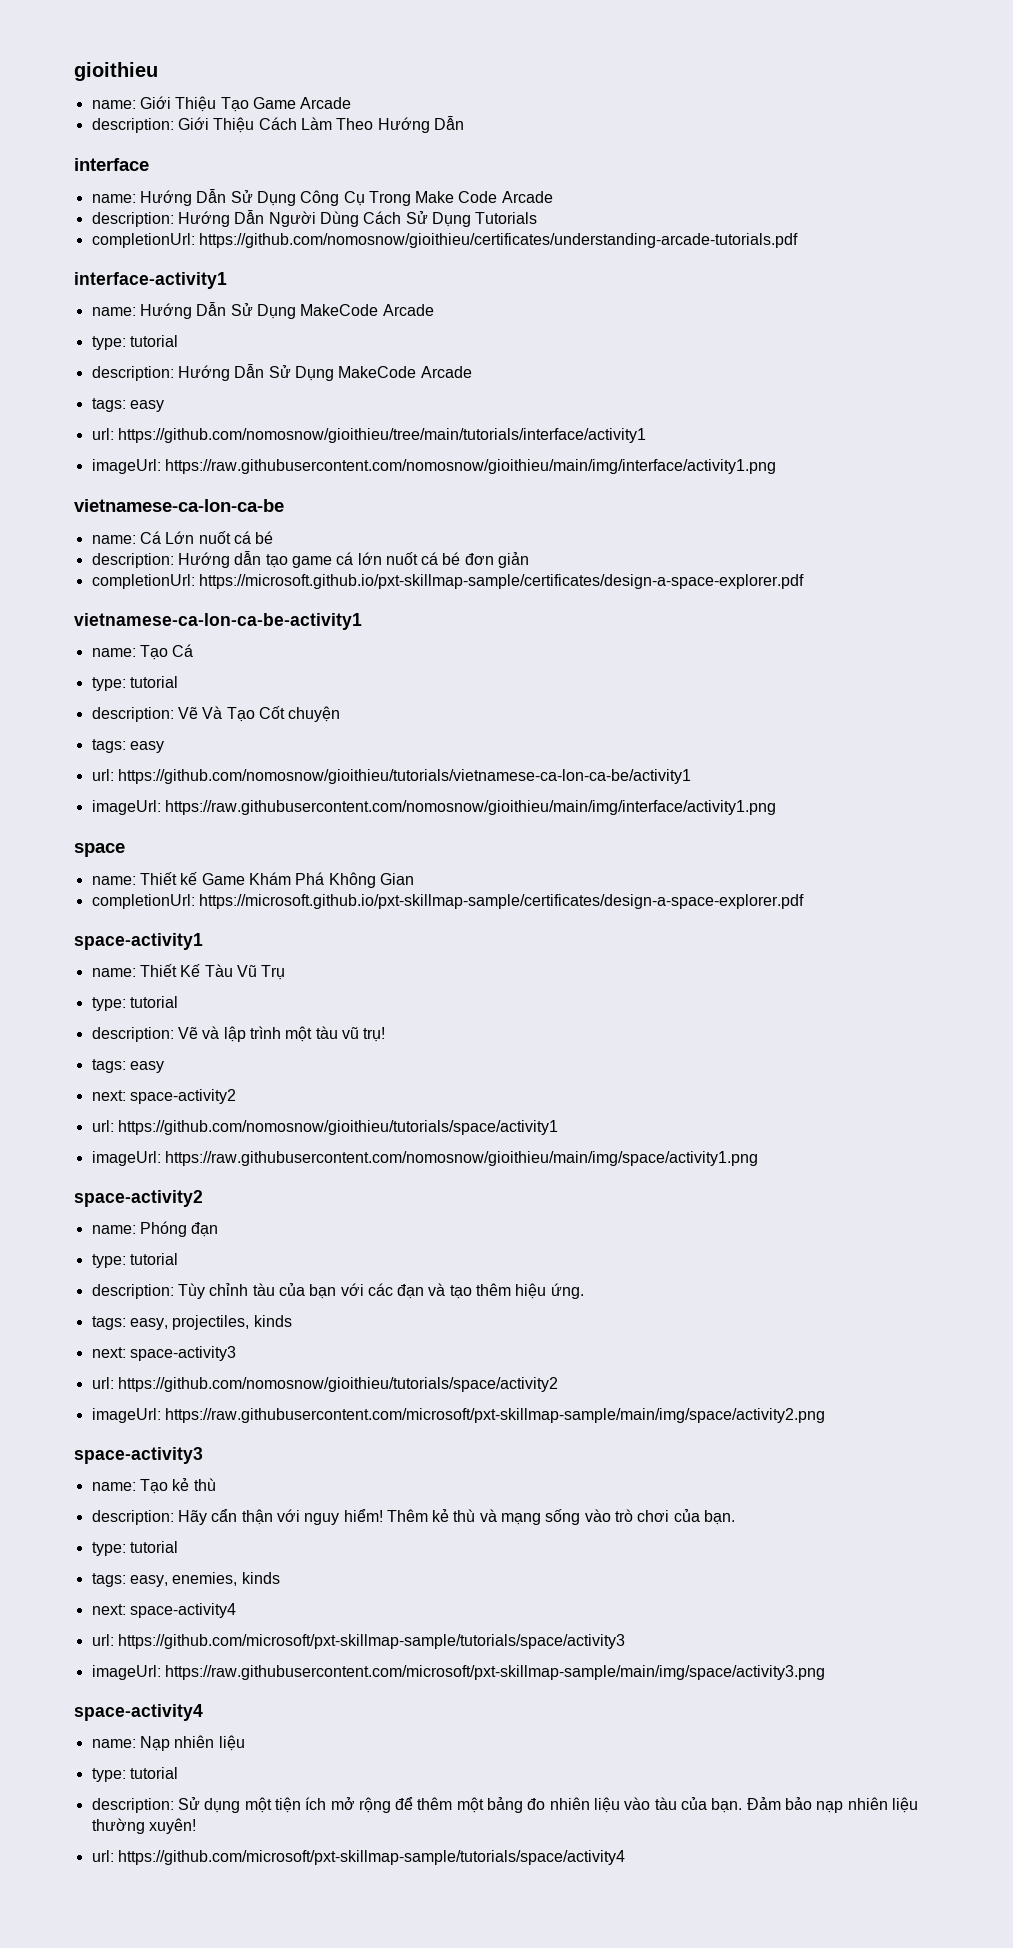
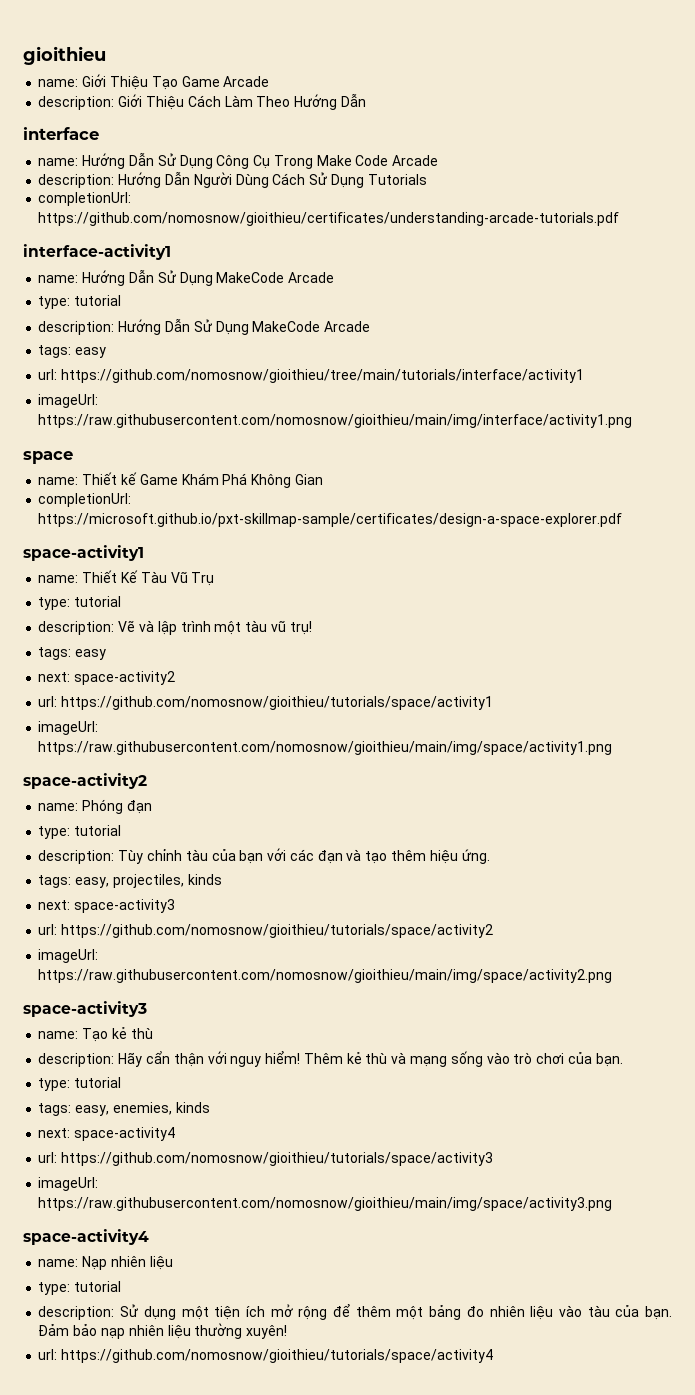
- vietnamese-ca-lon-ca-be
- name: Cá Lớn nuốt cá bé
- description: Hướng dẫn tạo game cá lớn nuốt cá bé đơn giản
- completionUrl: https://microsoft.github.io/pxt-skillmap-sample/certificates/design-a-space-explorer.pdf
- vietnamese-ca-lon-ca-be-activity1
- name: Tạo Cá
- type: tutorial
- description: Vẽ Và Tạo Cốt chuyện
- tags: easy
- url: https://github.com/nomosnow/gioithieu/tutorials/vietnamese-ca-lon-ca-be/activity1
- imageUrl: https://raw.githubusercontent.com/nomosnow/gioithieu/main/img/interface/activity1.png
- imageUrl: https://raw.githubusercontent.com/microsoft/pxt-skillmap-sample/main/img/space/activity2.png
+ imageUrl: https://raw.githubusercontent.com/nomosnow/gioithieu/main/img/space/activity2.png
- url: https://github.com/microsoft/pxt-skillmap-sample/tutorials/space/activity3
- imageUrl: https://raw.githubusercontent.com/microsoft/pxt-skillmap-sample/main/img/space/activity3.png
+ url: https://github.com/nomosnow/gioithieu/tutorials/space/activity3
+ imageUrl: https://raw.githubusercontent.com/nomosnow/gioithieu/main/img/space/activity3.png
- url: https://github.com/microsoft/pxt-skillmap-sample/tutorials/space/activity4
+ url: https://github.com/nomosnow/gioithieu/tutorials/space/activity4

